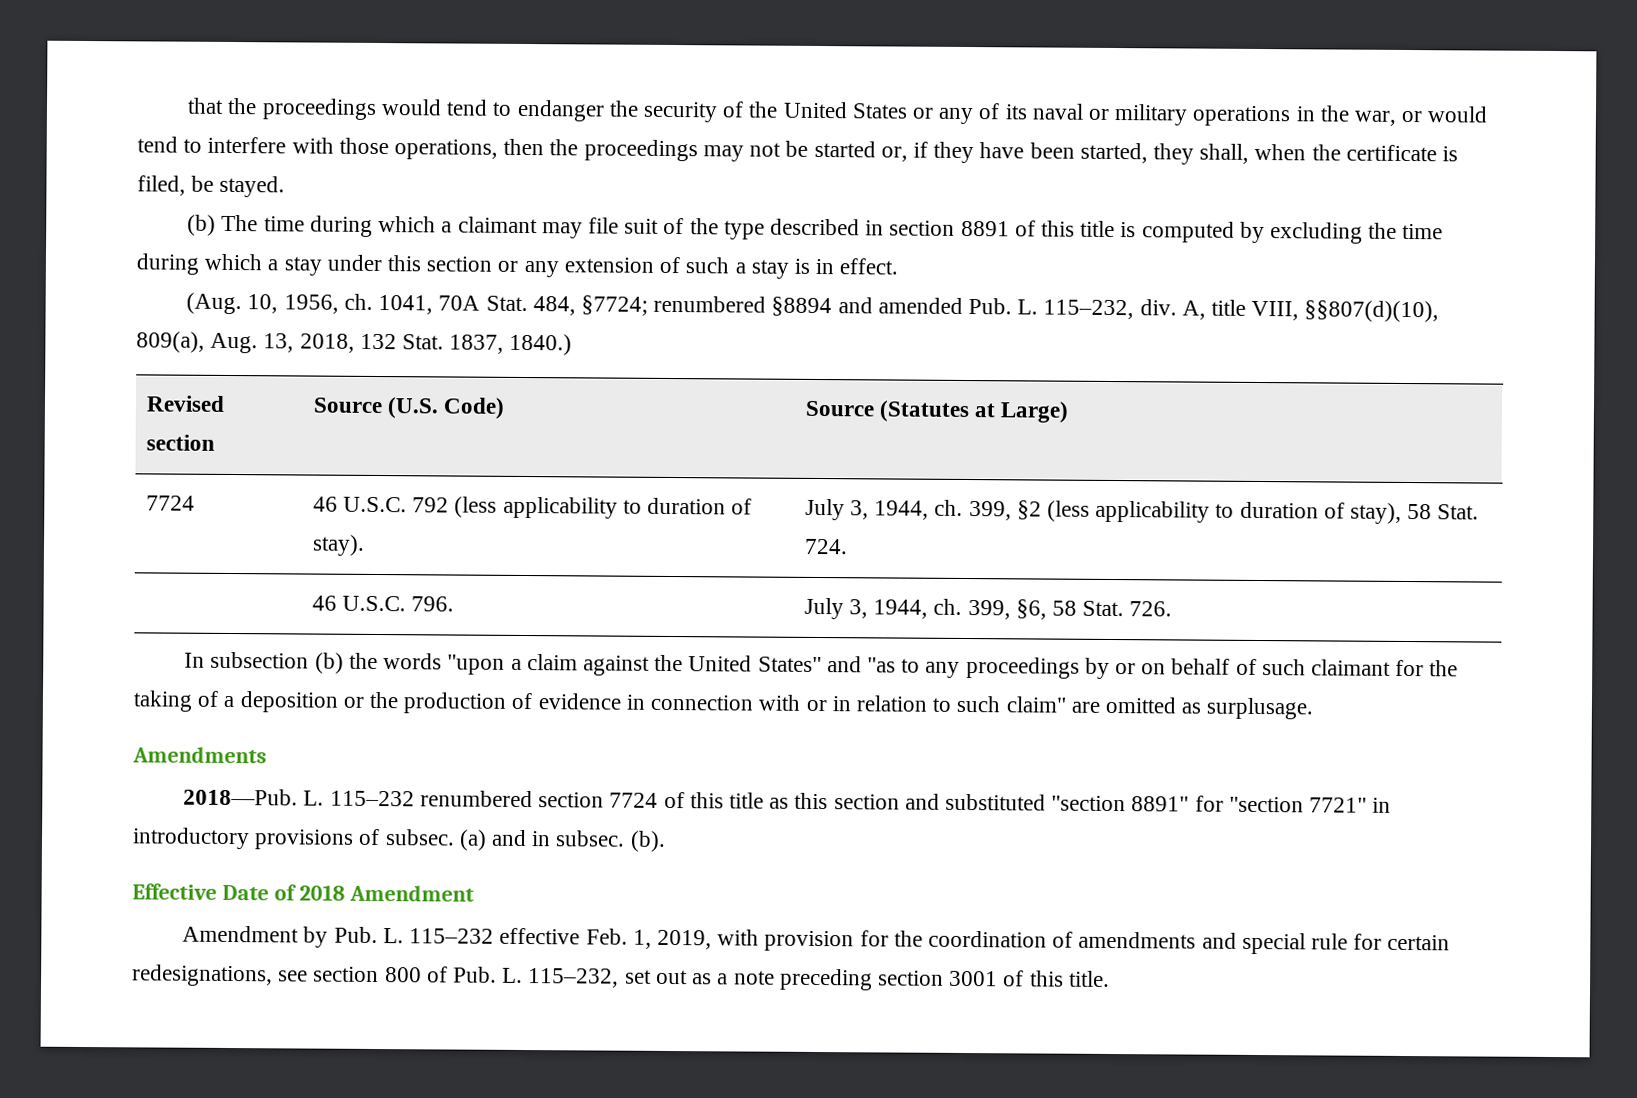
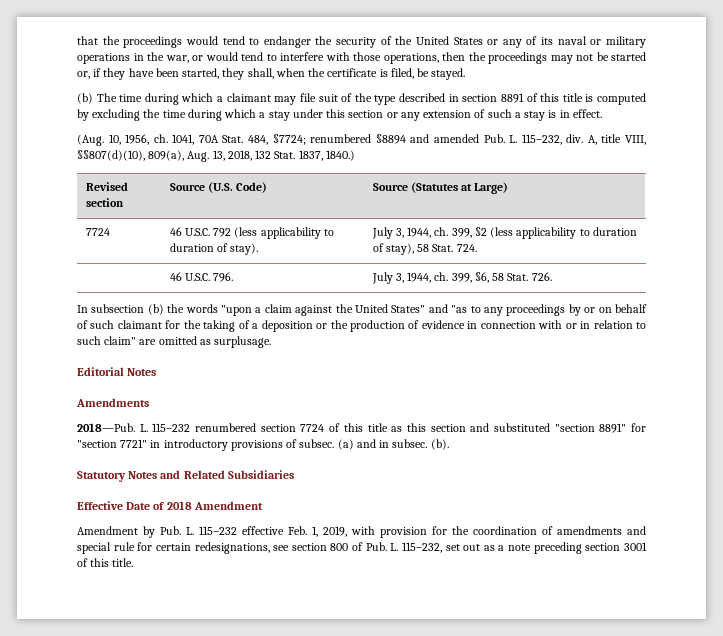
+ Editorial Notes
+ Statutory Notes and Related Subsidiaries

